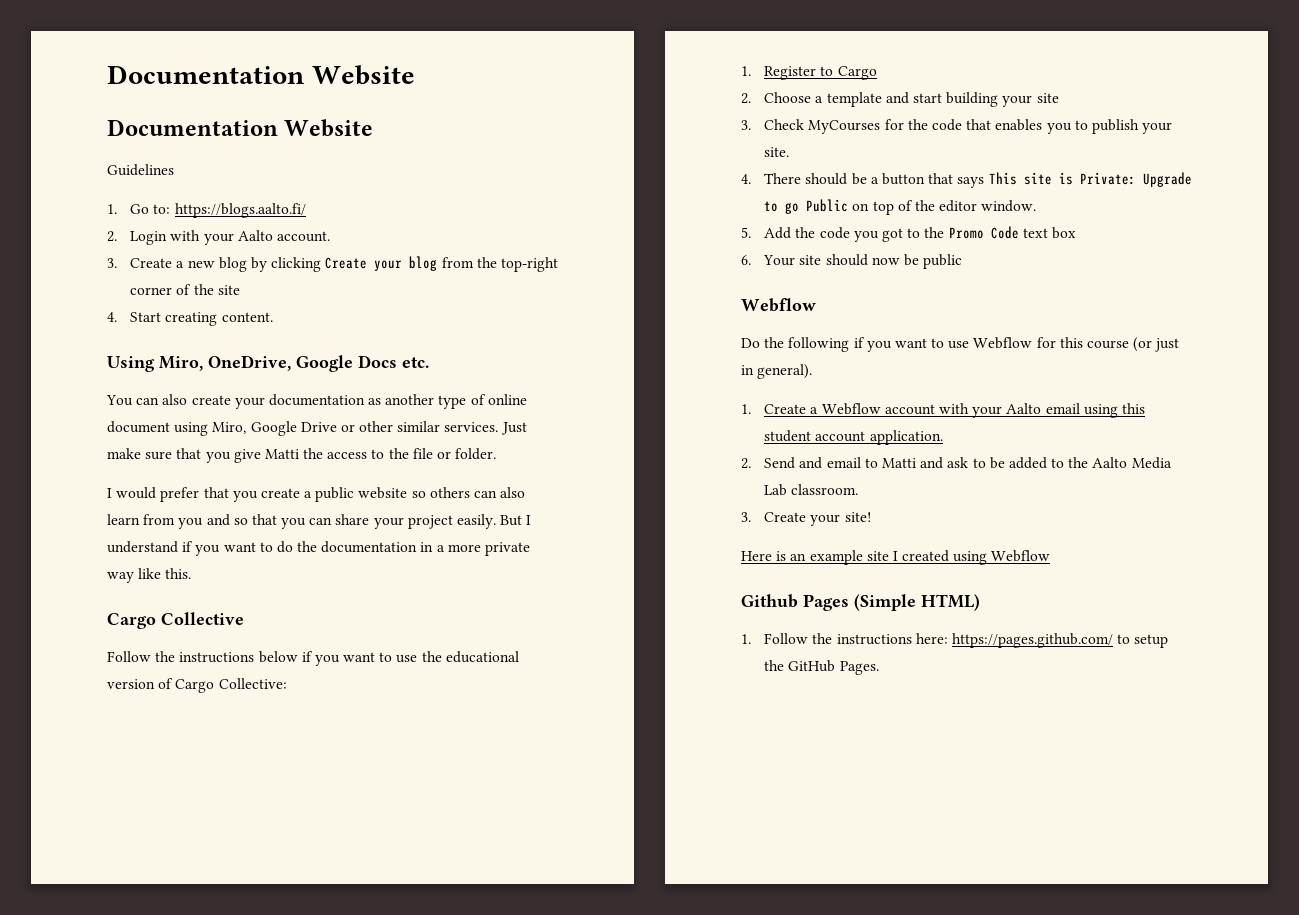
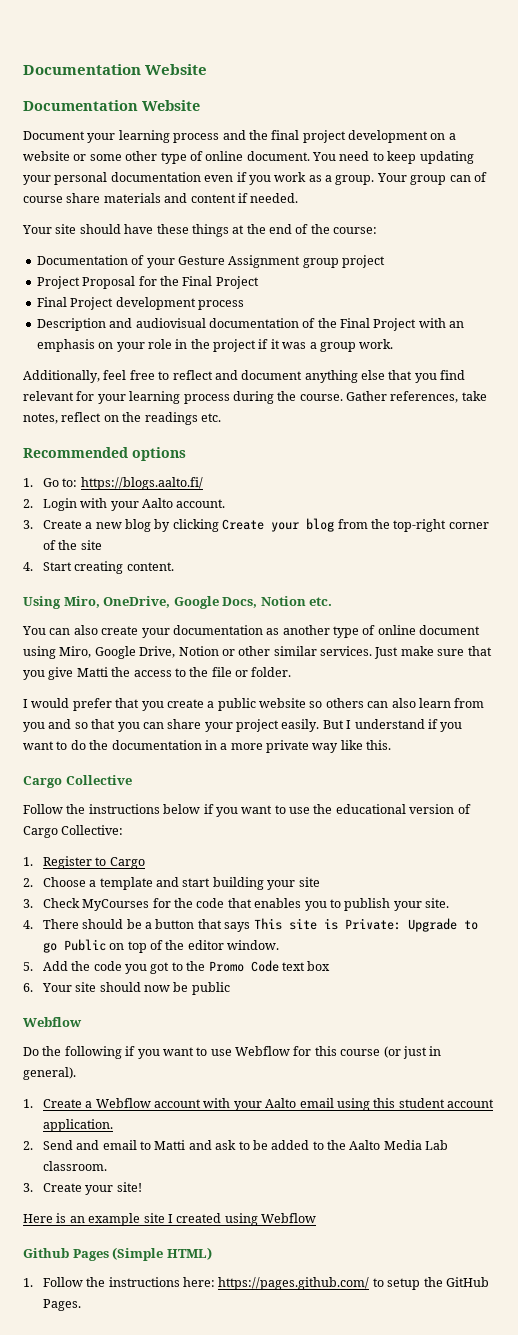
- Guidelines
+ Document your learning process and the final project development on a website or some other type of online document. You need to keep updating your personal documentation even if you work as a group. Your group can of course share materials and content if needed.
+ Your site should have these things at the end of the course:
+ Documentation of your Gesture Assignment group project
+ Project Proposal for the Final Project
+ Final Project development process
+ Description and audiovisual documentation of the Final Project with an emphasis on your role in the project if it was a group work.
+ Additionally, feel free to reflect and document anything else that you find relevant for your learning process during the course. Gather references, take notes, reflect on the readings etc.
+ Recommended options
- Using Miro, OneDrive, Google Docs etc.
+ Using Miro, OneDrive, Google Docs, Notion etc.
- You can also create your documentation as another type of online document using Miro, Google Drive or other similar services.
+ You can also create your documentation as another type of online document using Miro, Google Drive, Notion or other similar services.

